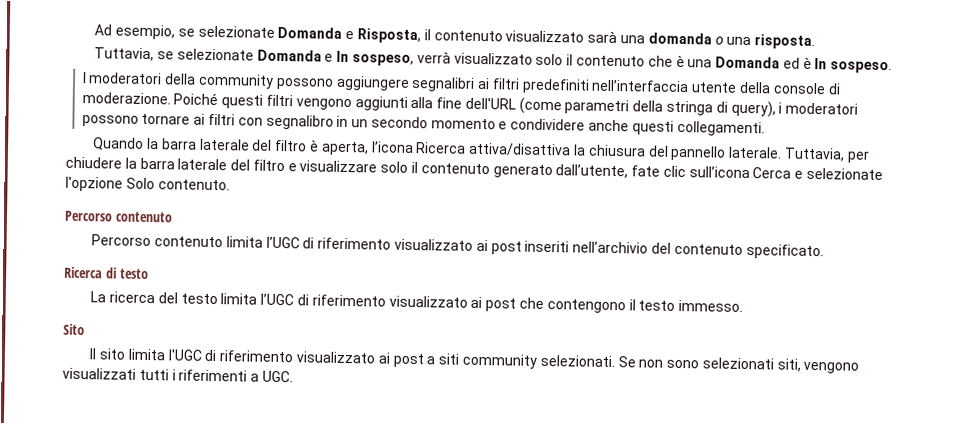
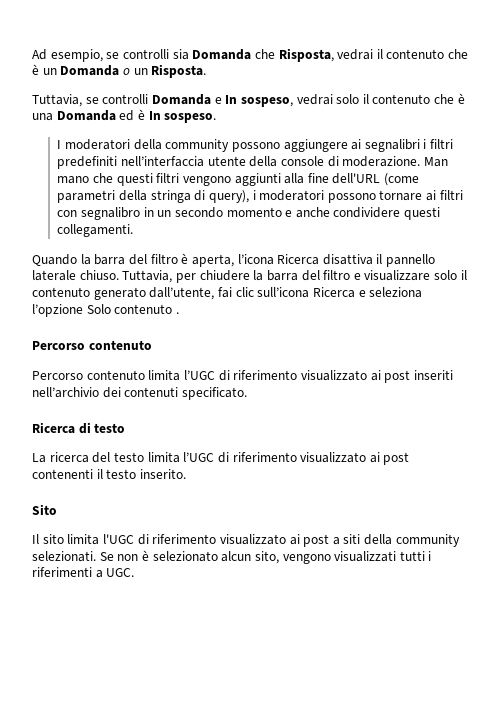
- Ad esempio, se selezionate Domanda e Risposta, il contenuto visualizzato sarà una domanda o una risposta.
+ Ad esempio, se controlli sia Domanda che Risposta, vedrai il contenuto che è un Domanda o un Risposta.
- Tuttavia, se selezionate Domanda e In sospeso, verrà visualizzato solo il contenuto che è una Domanda ed è In sospeso.
+ Tuttavia, se controlli Domanda e In sospeso, vedrai solo il contenuto che è una Domanda ed è In sospeso.
- I moderatori della community possono aggiungere segnalibri ai filtri predefiniti nell’interfaccia utente della console di moderazione.
+ I moderatori della community possono aggiungere ai segnalibri i filtri predefiniti nell’interfaccia utente della console di moderazione.
- Poiché questi filtri vengono aggiunti alla fine dell'URL (come parametri della stringa di query), i moderatori possono tornare ai filtri con segnalibro in un secondo momento e condividere anche questi collegamenti.
+ Man mano che questi filtri vengono aggiunti alla fine dell'URL (come parametri della stringa di query), i moderatori possono tornare ai filtri con segnalibro in un secondo momento e anche condividere questi collegamenti.
- Quando la barra laterale del filtro è aperta, l’icona Ricerca attiva/disattiva la chiusura del pannello laterale.
+ Quando la barra del filtro è aperta, l’icona Ricerca disattiva il pannello laterale chiuso.
- Tuttavia, per chiudere la barra laterale del filtro e visualizzare solo il contenuto generato dall’utente, fate clic sull’icona Cerca e selezionate l'opzione Solo contenuto.
+ Tuttavia, per chiudere la barra del filtro e visualizzare solo il contenuto generato dall’utente, fai clic sull’icona Ricerca e seleziona l’opzione Solo contenuto .
- Percorso contenuto limita l’UGC di riferimento visualizzato ai post inseriti nell’archivio del contenuto specificato.
+ Percorso contenuto limita l’UGC di riferimento visualizzato ai post inseriti nell’archivio dei contenuti specificato.
- La ricerca del testo limita l’UGC di riferimento visualizzato ai post che contengono il testo immesso.
+ La ricerca del testo limita l’UGC di riferimento visualizzato ai post contenenti il testo inserito.
- Il sito limita l'UGC di riferimento visualizzato ai post a siti community selezionati.
+ Il sito limita l'UGC di riferimento visualizzato ai post a siti della community selezionati.
- Se non sono selezionati siti, vengono visualizzati tutti i riferimenti a UGC.
+ Se non è selezionato alcun sito, vengono visualizzati tutti i riferimenti a UGC.

